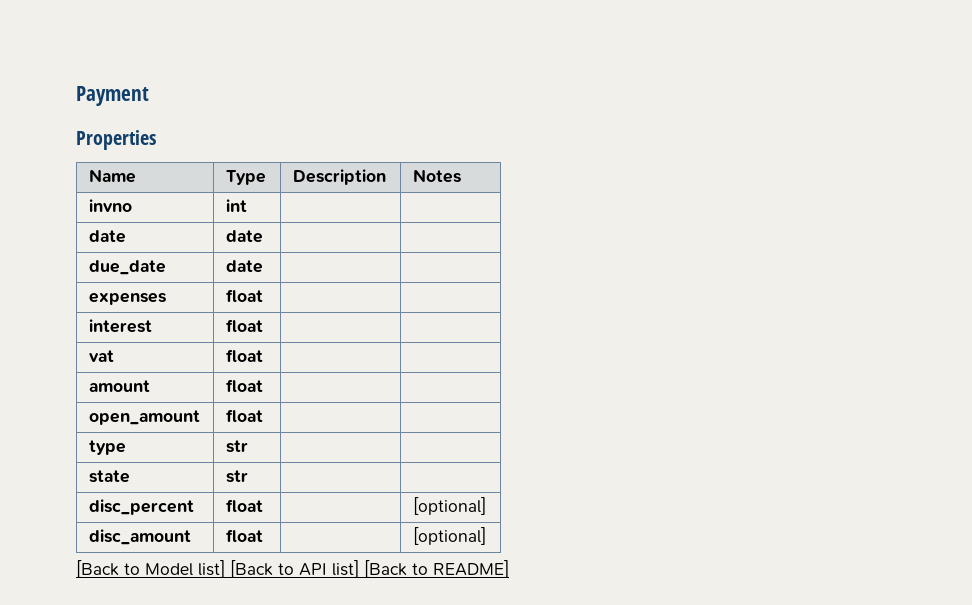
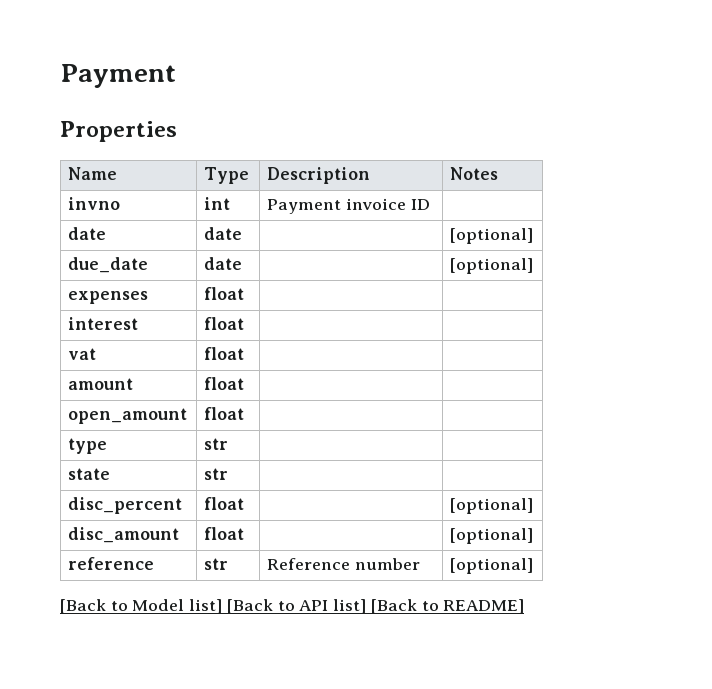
- invno | int | |
+ invno | int | Payment invoice ID |
- date | date | |
+ date | date | | [optional]
- due_date | date | |
+ due_date | date | | [optional]
+ reference | str | Reference number | [optional]

